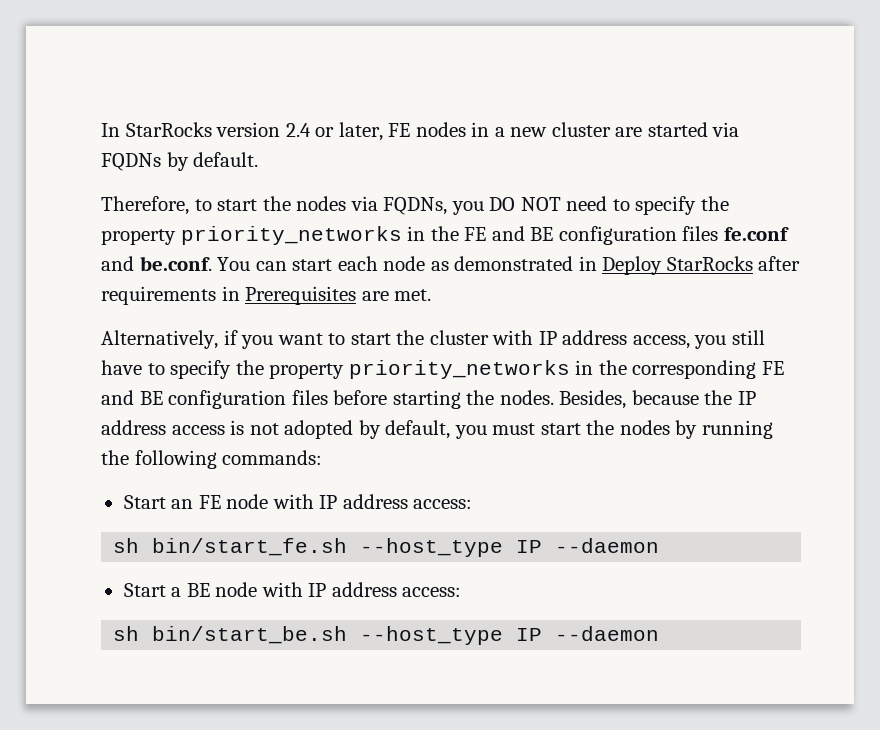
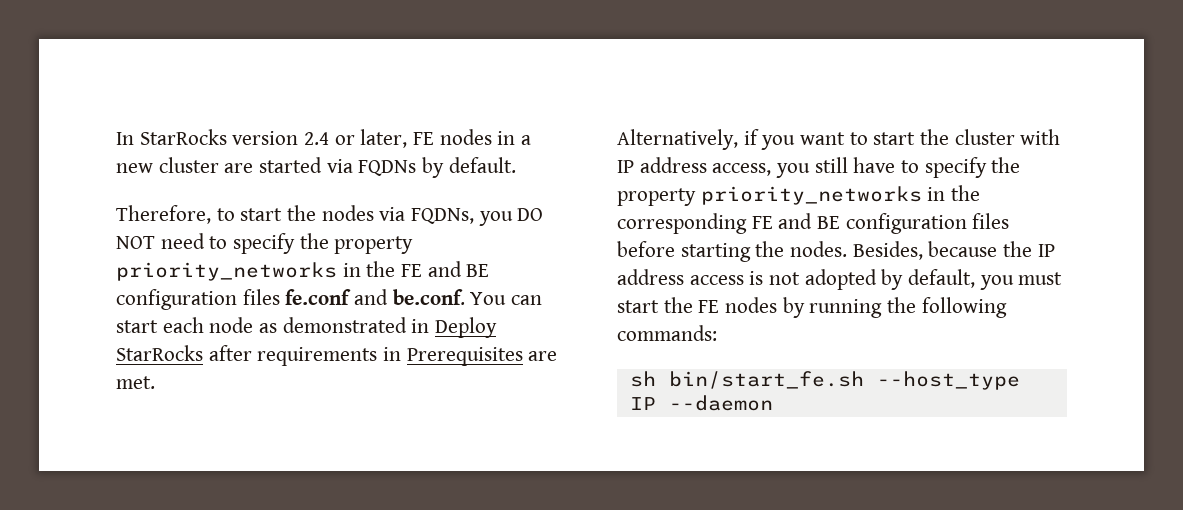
- Besides, because the IP address access is not adopted by default, you must start the nodes by running the following commands:
+ Besides, because the IP address access is not adopted by default, you must start the FE nodes by running the following commands:
- Start an FE node with IP address access:
- Start a BE node with IP address access:
- sh bin/start_be.sh --host_type IP --daemon

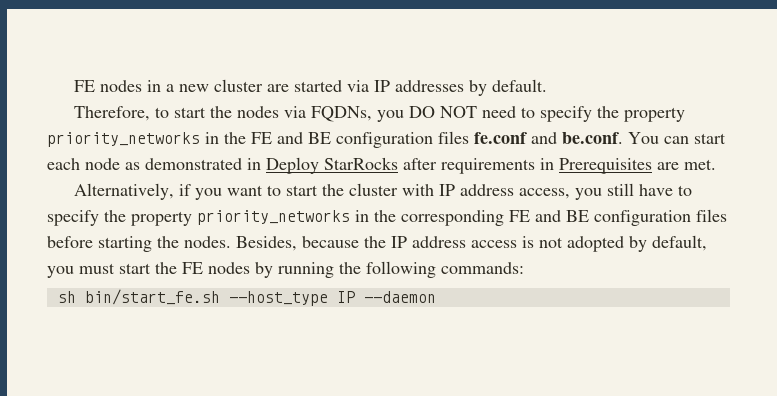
- In StarRocks version 2.4 or later, FE nodes in a new cluster are started via FQDNs by default.
+ FE nodes in a new cluster are started via IP addresses by default.

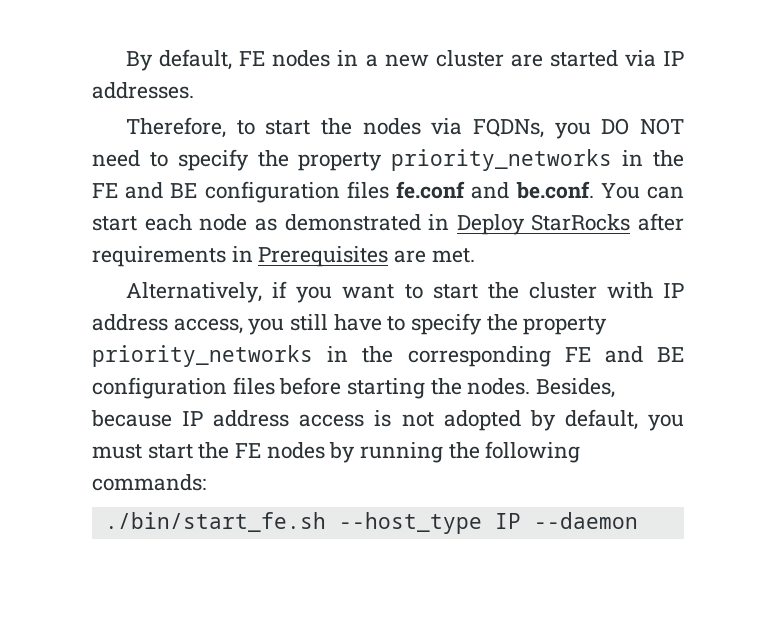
- FE nodes in a new cluster are started via IP addresses by default.
+ By default, FE nodes in a new cluster are started via IP addresses.
- Besides, because the IP address access is not adopted by default, you must start the FE nodes by running the following commands:
+ Besides, because IP address access is not adopted by default, you must start the FE nodes by running the following commands:
- sh bin/start_fe.sh --host_type IP --daemon
+ ./bin/start_fe.sh --host_type IP --daemon

